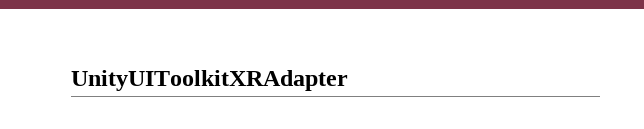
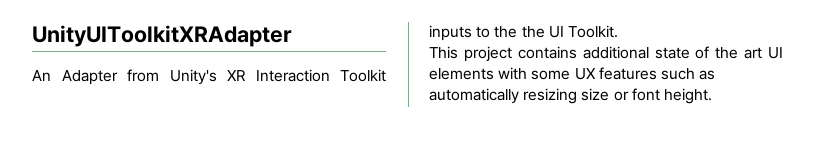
+ An Adapter from Unity's XR Interaction Toolkit inputs to the the UI Toolkit.
+ This project contains additional state of the art UI elements with some UX features such as automatically resizing size or font height.

